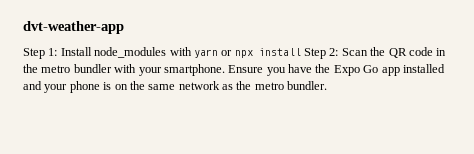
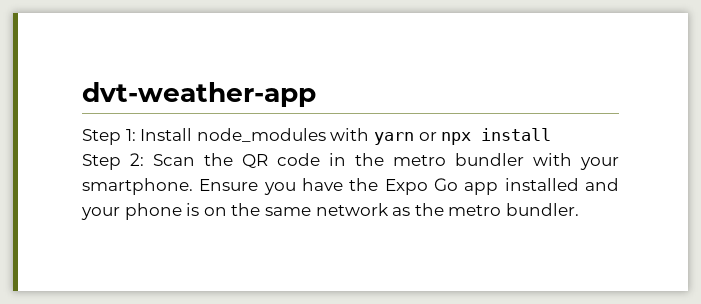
- Step 1: Install node_modules with yarn or npx install Step 2: Scan the QR code in the metro bundler with your smartphone.
+ Step 1: Install node_modules with yarn or npx install
+ Step 2: Scan the QR code in the metro bundler with your smartphone.

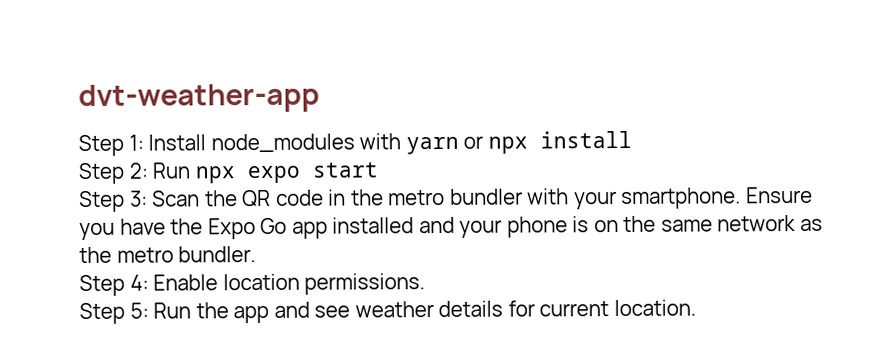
- Step 2: Scan the QR code in the metro bundler with your smartphone.
+ Step 2: Run npx expo start
+ Step 3: Scan the QR code in the metro bundler with your smartphone.
+ Step 4: Enable location permissions.
+ Step 5: Run the app and see weather details for current location.

